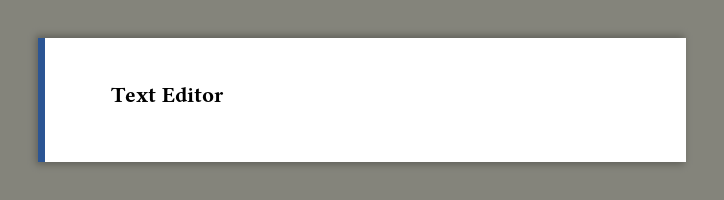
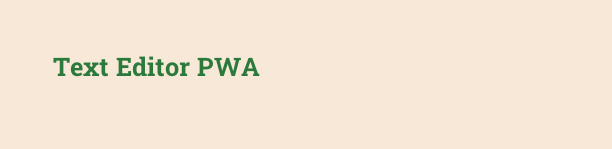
- Text Editor
+ Text Editor PWA

